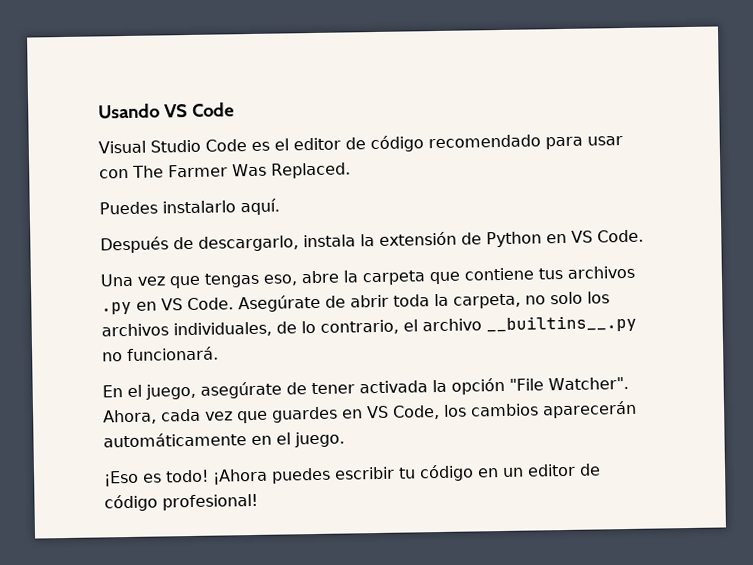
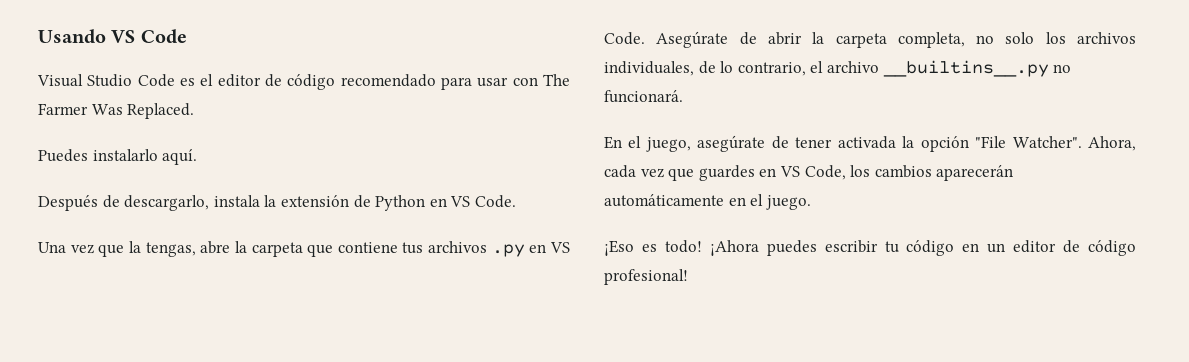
- Una vez que tengas eso, abre la carpeta que contiene tus archivos .py en VS Code.
+ Una vez que la tengas, abre la carpeta que contiene tus archivos .py en VS Code.
- Asegúrate de abrir toda la carpeta, no solo los archivos individuales, de lo contrario, el archivo __builtins__.py no funcionará.
+ Asegúrate de abrir la carpeta completa, no solo los archivos individuales, de lo contrario, el archivo __builtins__.py no funcionará.

